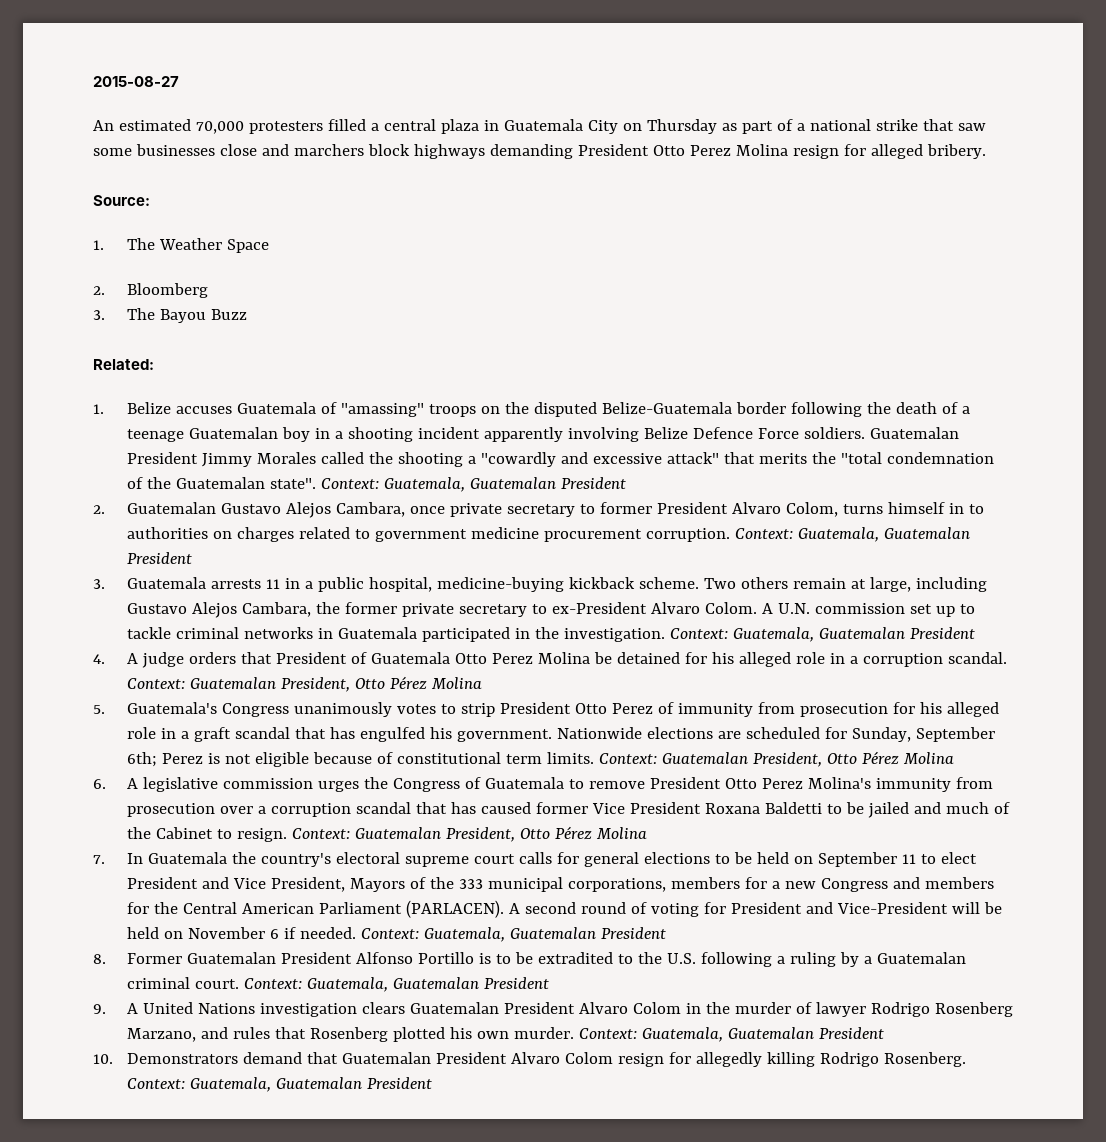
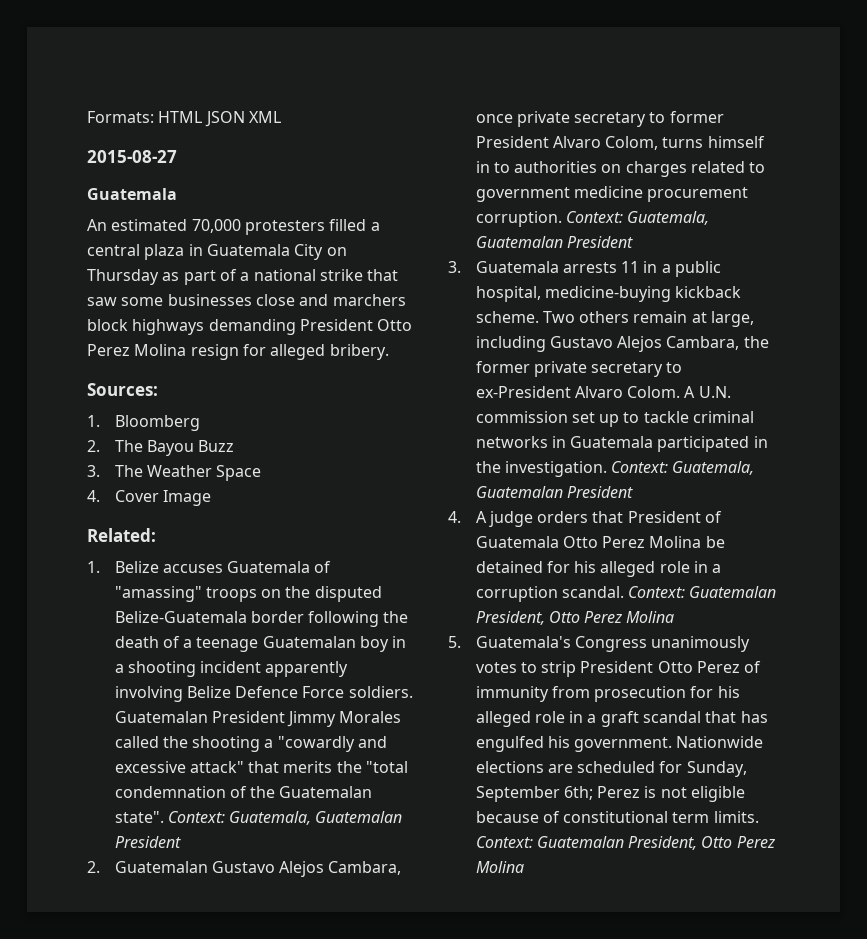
+ Formats: HTML JSON XML
  2015-08-27
+ Guatemala
- Source:
- 1. The Weather Space
- 2. Bloomberg
+ Sources:
+ 1. Bloomberg
- 3. The Bayou Buzz
+ 2. The Bayou Buzz
+ 3. The Weather Space
+ 4. Cover Image
- 4. A judge orders that President of Guatemala Otto Perez Molina be detained for his alleged role in a corruption scandal. Context: Guatemalan President, Otto Pérez Molina
+ 4. A judge orders that President of Guatemala Otto Perez Molina be detained for his alleged role in a corruption scandal. Context: Guatemalan President, Otto Perez Molina
- Nationwide elections are scheduled for Sunday, September 6th; Perez is not eligible because of constitutional term limits. Context: Guatemalan President, Otto Pérez Molina
- 6. A legislative commission urges the Congress of Guatemala to remove President Otto Perez Molina's immunity from prosecution over a corruption scandal that has caused former Vice President Roxana Baldetti to be jailed and much of the Cabinet to resign. Context: Guatemalan President, Otto Pérez Molina
- 7. In Guatemala the country's electoral supreme court calls for general elections to be held on September 11 to elect President and Vice President, Mayors of the 333 municipal corporations, members for a new Congress and members for the Central American Parliament (PARLACEN). A second round of voting for President and Vice-President will be held on November 6 if needed. Context: Guatemala, Guatemalan President
- 8. Former Guatemalan President Alfonso Portillo is to be extradited to the U.S. following a ruling by a Guatemalan criminal court. Context: Guatemala, Guatemalan President
- 9. A United Nations investigation clears Guatemalan President Alvaro Colom in the murder of lawyer Rodrigo Rosenberg Marzano, and rules that Rosenberg plotted his own murder. Context: Guatemala, Guatemalan President
- 10. Demonstrators demand that Guatemalan President Alvaro Colom resign for allegedly killing Rodrigo Rosenberg. Context: Guatemala, Guatemalan President
+ Nationwide elections are scheduled for Sunday, September 6th; Perez is not eligible because of constitutional term limits. Context: Guatemalan President, Otto Perez Molina

